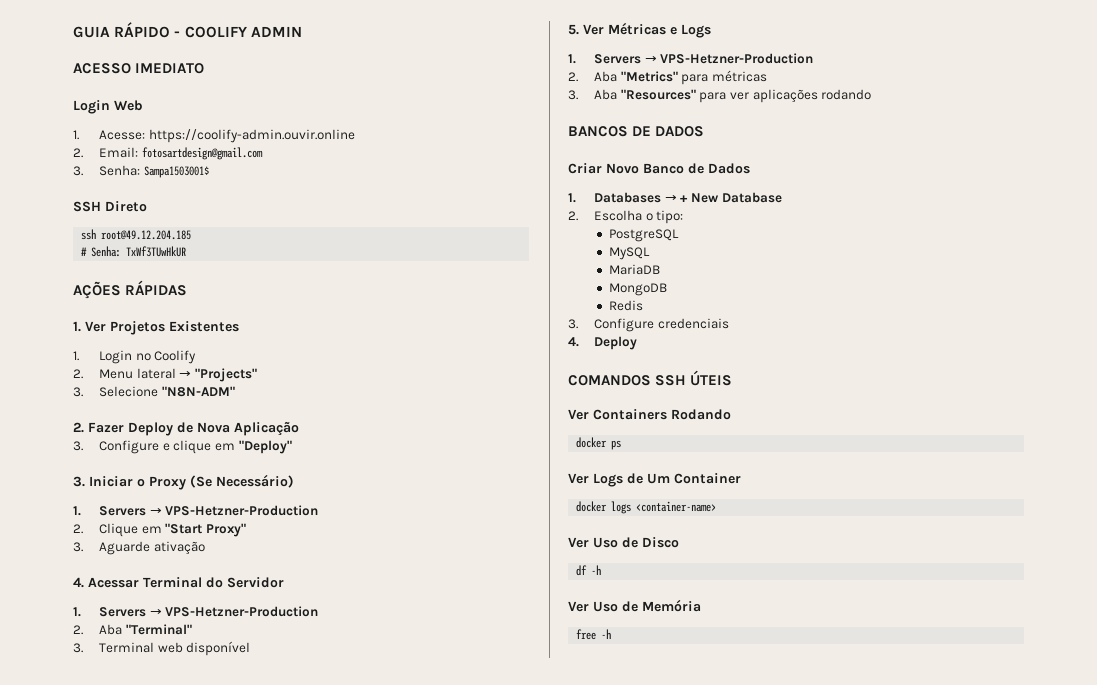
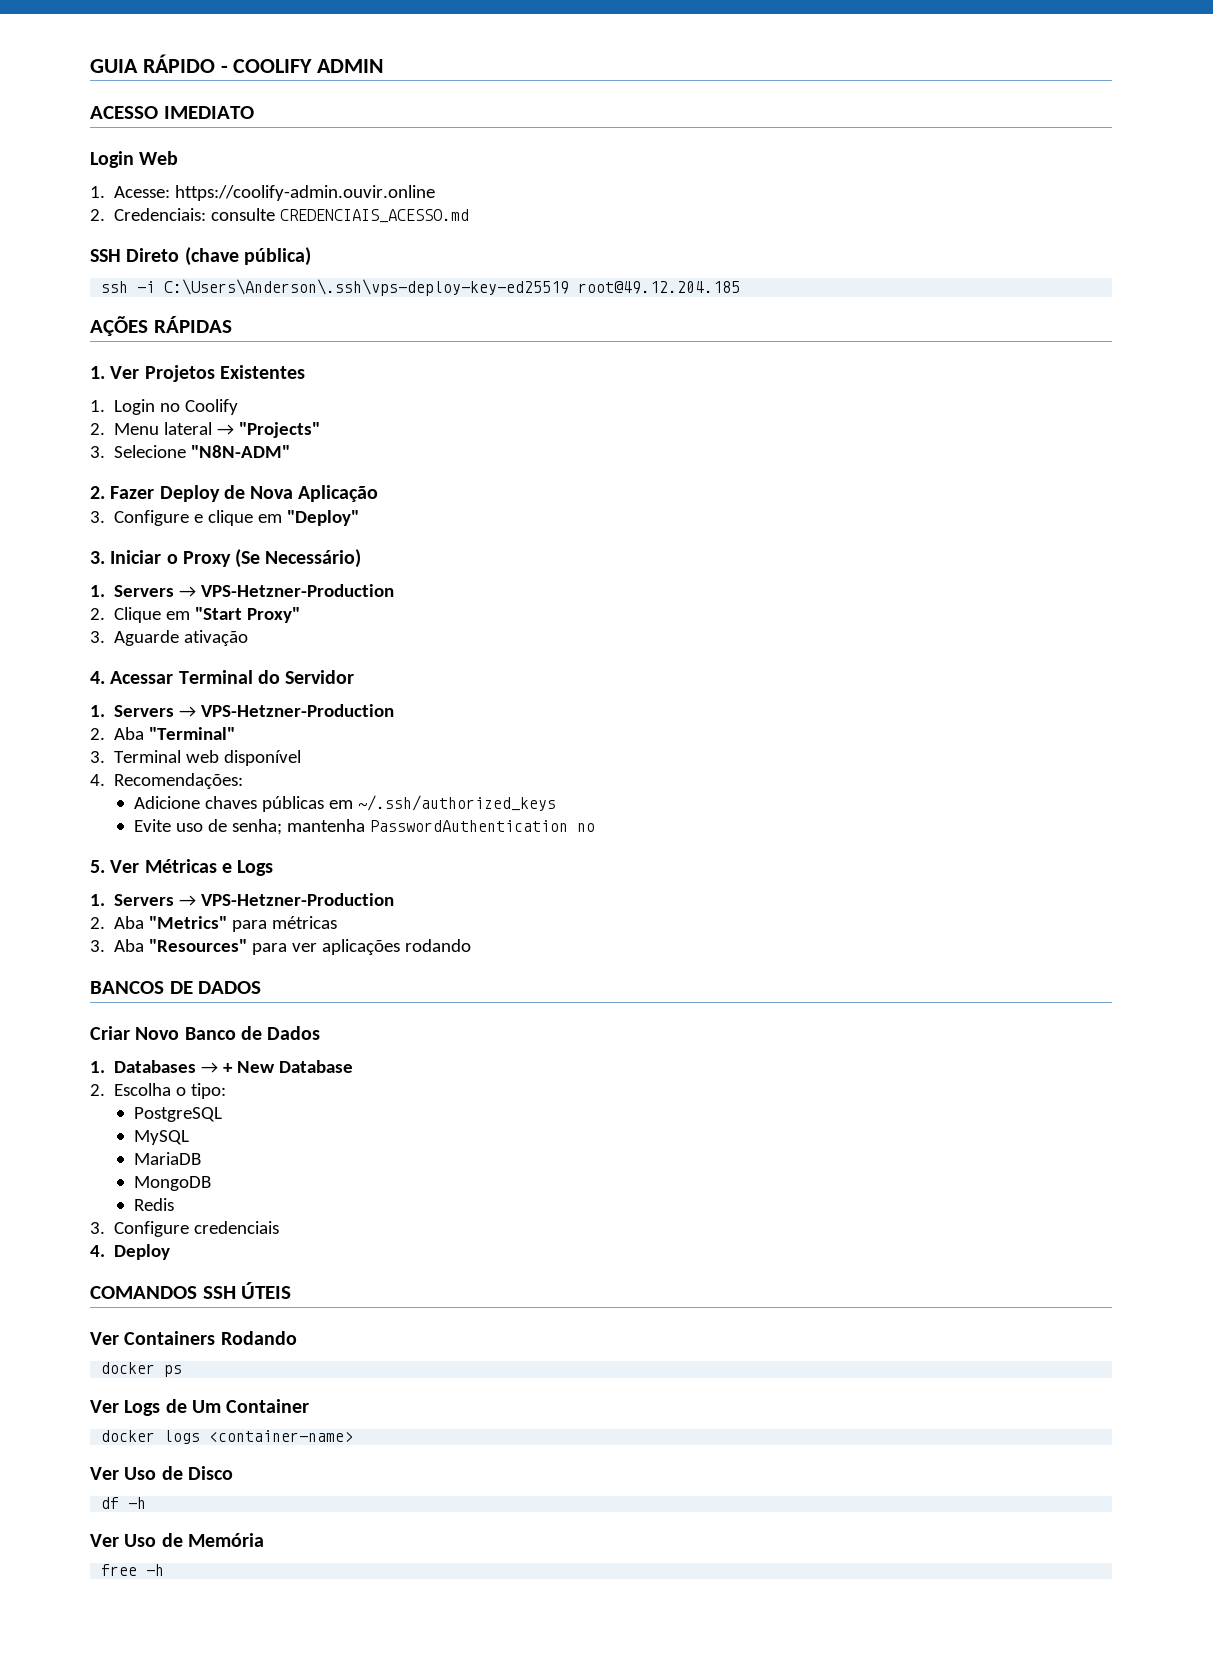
- 2. Email: fotosartdesign@gmail.com
- 3. Senha: Sampa1503001$
+ 2. Credenciais: consulte CREDENCIAIS_ACESSO.md
- SSH Direto
+ SSH Direto (chave pública)
- ssh root@49.12.204.185
+ ssh -i C:\Users\Anderson\.ssh\vps-deploy-key-ed25519 root@49.12.204.185
- # Senha: TxWf3TUwHkUR
+ 4. Recomendações:
+ Adicione chaves públicas em ~/.ssh/authorized_keys
+ Evite uso de senha; mantenha PasswordAuthentication no

